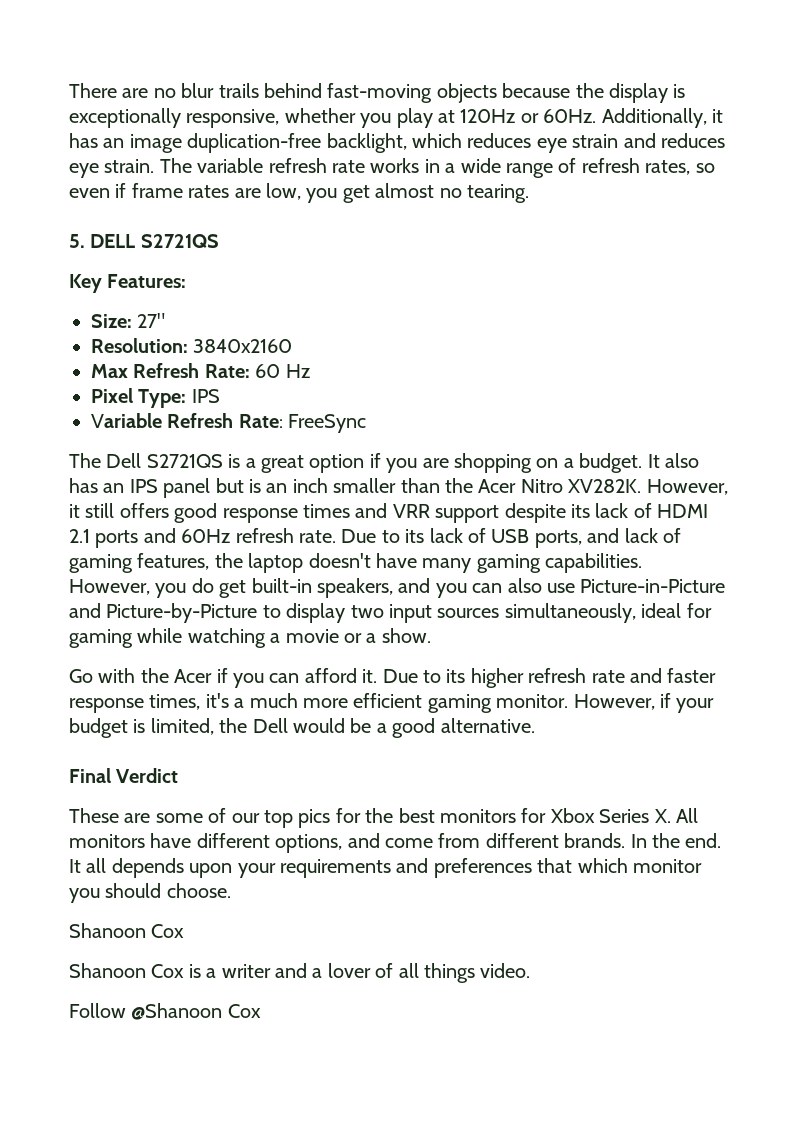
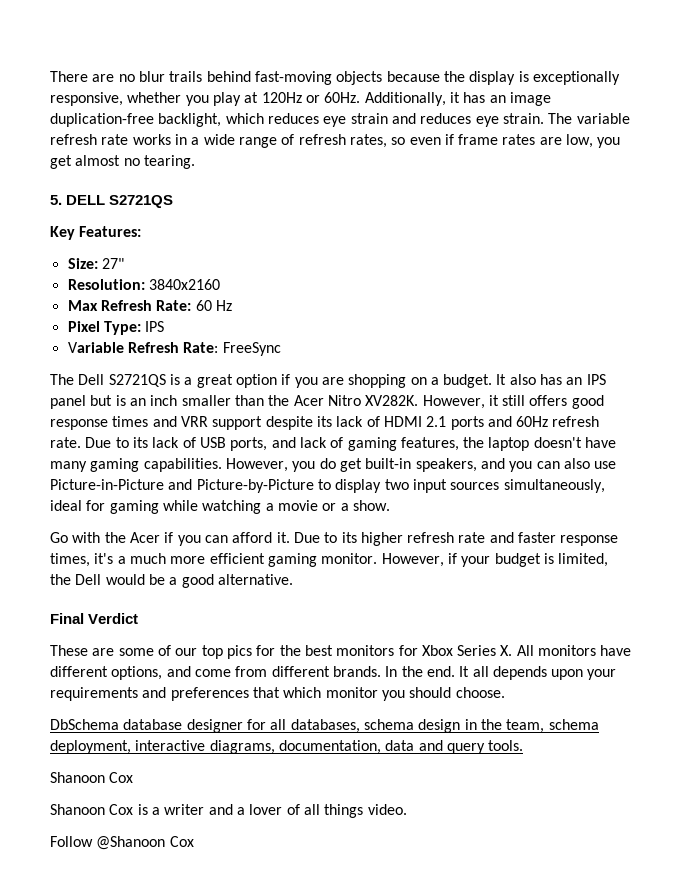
+ DbSchema database designer for all databases, schema design in the team, schema deployment, interactive diagrams, documentation, data and query tools.

